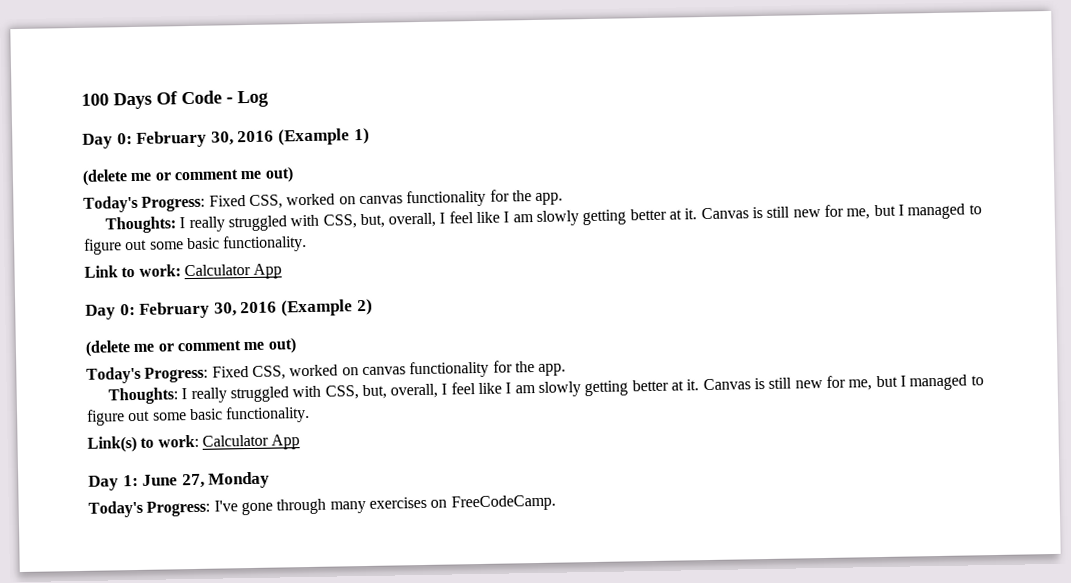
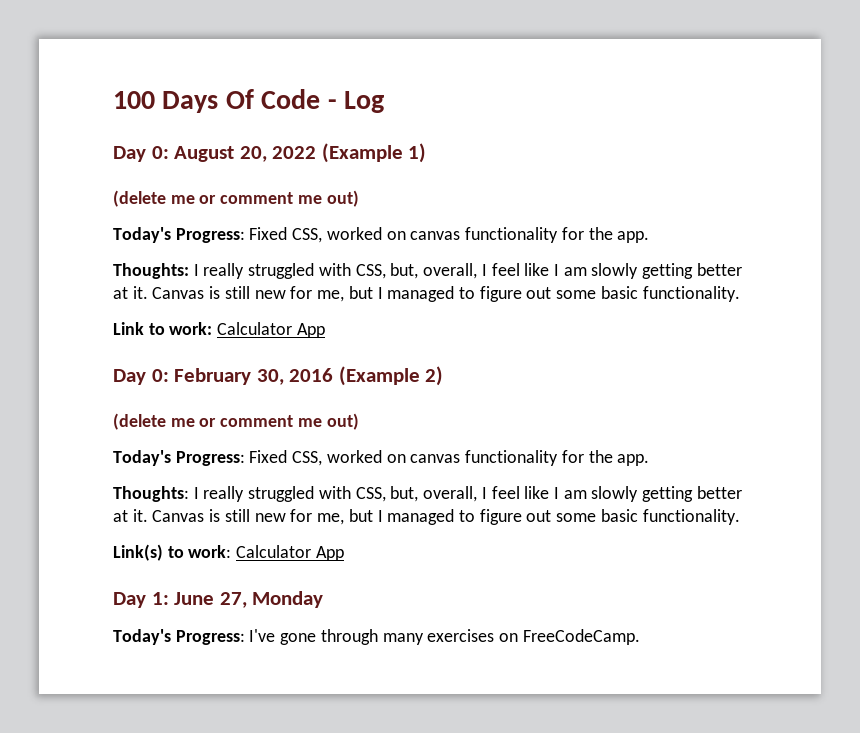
- Day 0: February 30, 2016 (Example 1)
+ Day 0: August 20, 2022 (Example 1)

